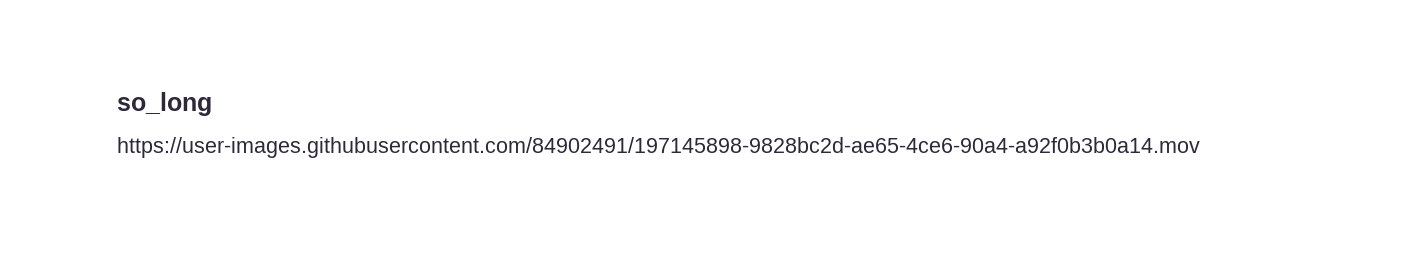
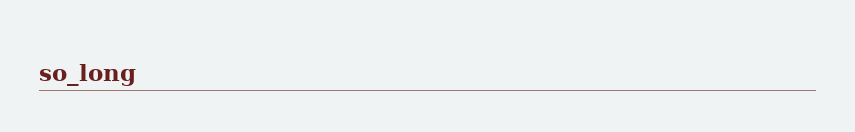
- https://user-images.githubusercontent.com/84902491/197145898-9828bc2d-ae65-4ce6-90a4-a92f0b3b0a14.mov

